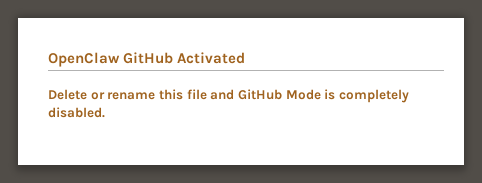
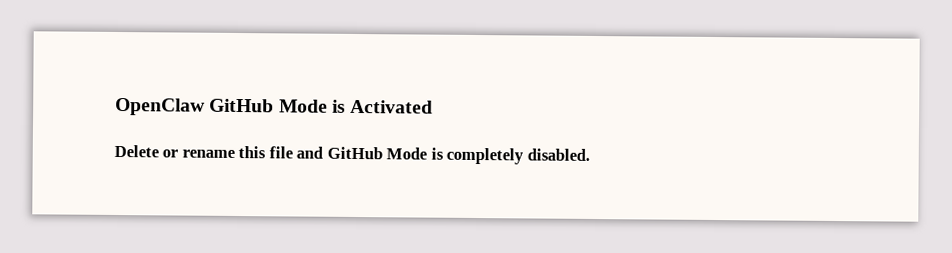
- OpenClaw GitHub Activated
+ OpenClaw GitHub Mode is Activated

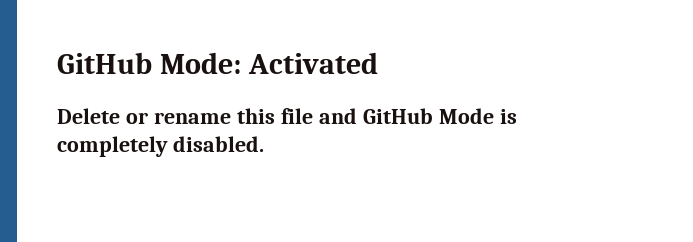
- OpenClaw GitHub Mode is Activated
+ GitHub Mode: Activated

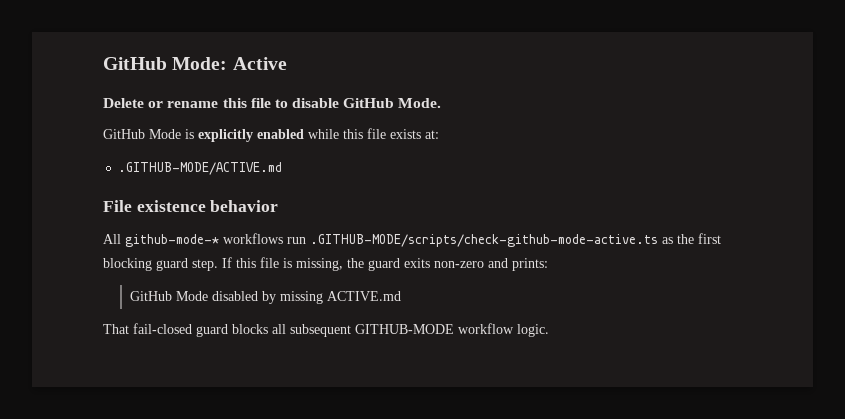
- GitHub Mode: Activated
+ GitHub Mode: Active
- Delete or rename this file and GitHub Mode is completely disabled.
+ Delete or rename this file to disable GitHub Mode.
+ GitHub Mode is explicitly enabled while this file exists at:
+ .GITHUB-MODE/ACTIVE.md
+ File existence behavior
+ All github-mode-* workflows run .GITHUB-MODE/scripts/check-github-mode-active.ts as the first blocking guard step. If this file is missing, the guard exits non-zero and prints:
+ GitHub Mode disabled by missing ACTIVE.md
+ That fail-closed guard blocks all subsequent GITHUB-MODE workflow logic.

